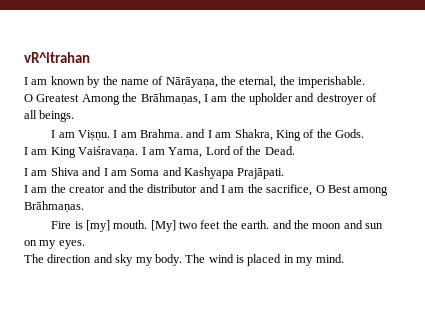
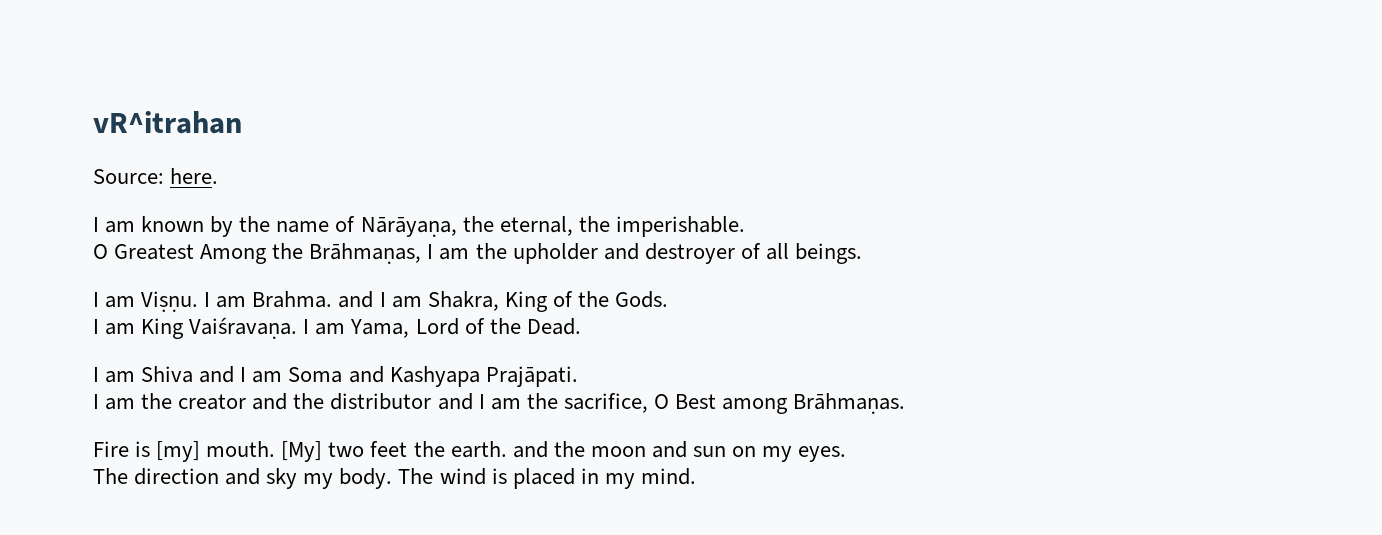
+ Source: here.

